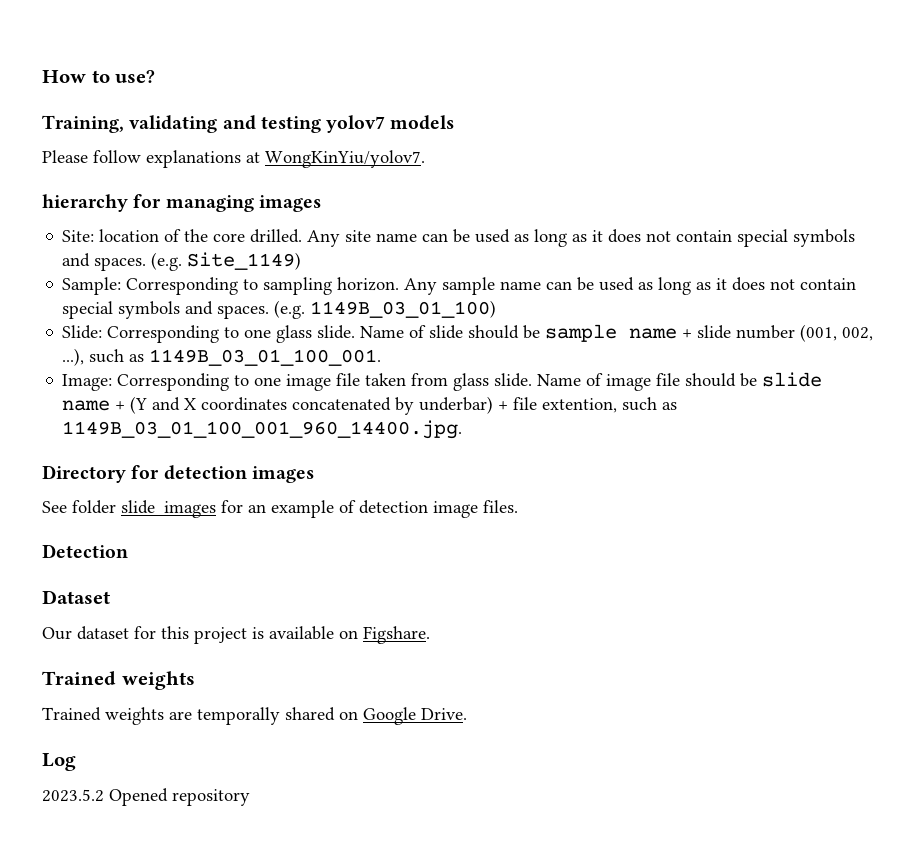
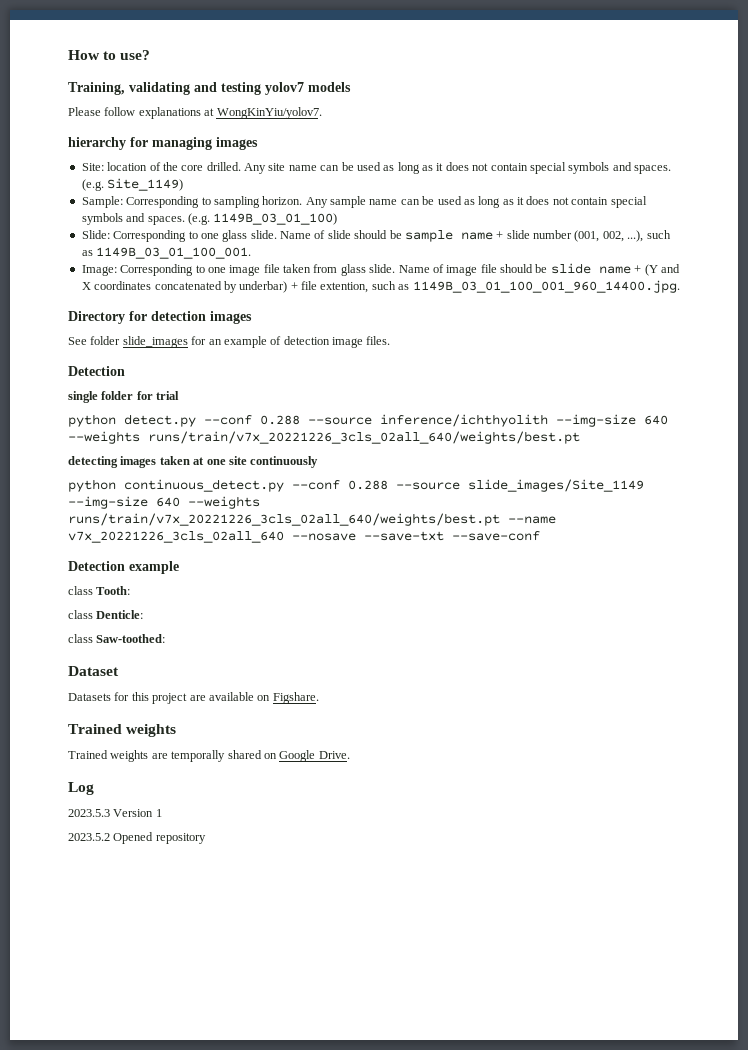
+ single folder for trial
+ python detect.py --conf 0.288 --source inference/ichthyolith --img-size 640 --weights runs/train/v7x_20221226_3cls_02all_640/weights/best.pt
+ detecting images taken at one site continuously
+ python continuous_detect.py --conf 0.288 --source slide_images/Site_1149 --img-size 640 --weights runs/train/v7x_20221226_3cls_02all_640/weights/best.pt --name v7x_20221226_3cls_02all_640 --nosave --save-txt --save-conf
+ Detection example
+ class Tooth:
+ class Denticle:
+ class Saw-toothed:
- Our dataset for this project is available on Figshare.
+ Datasets for this project are available on Figshare.
+ 2023.5.3 Version 1

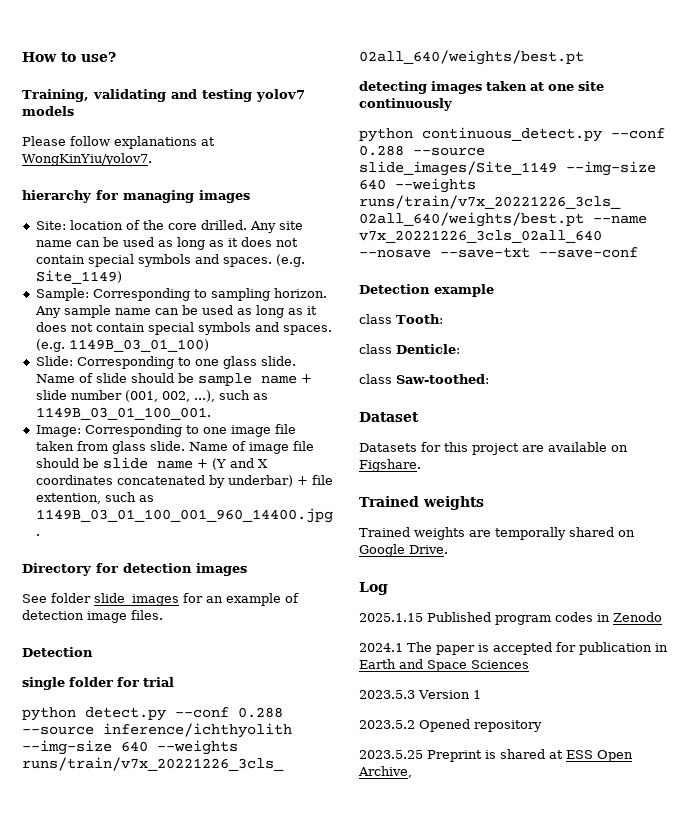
+ 2025.1.15 Published program codes in Zenodo
+ 2024.1 The paper is accepted for publication in Earth and Space Sciences
+ 2023.5.25 Preprint is shared at ESS Open Archive,

